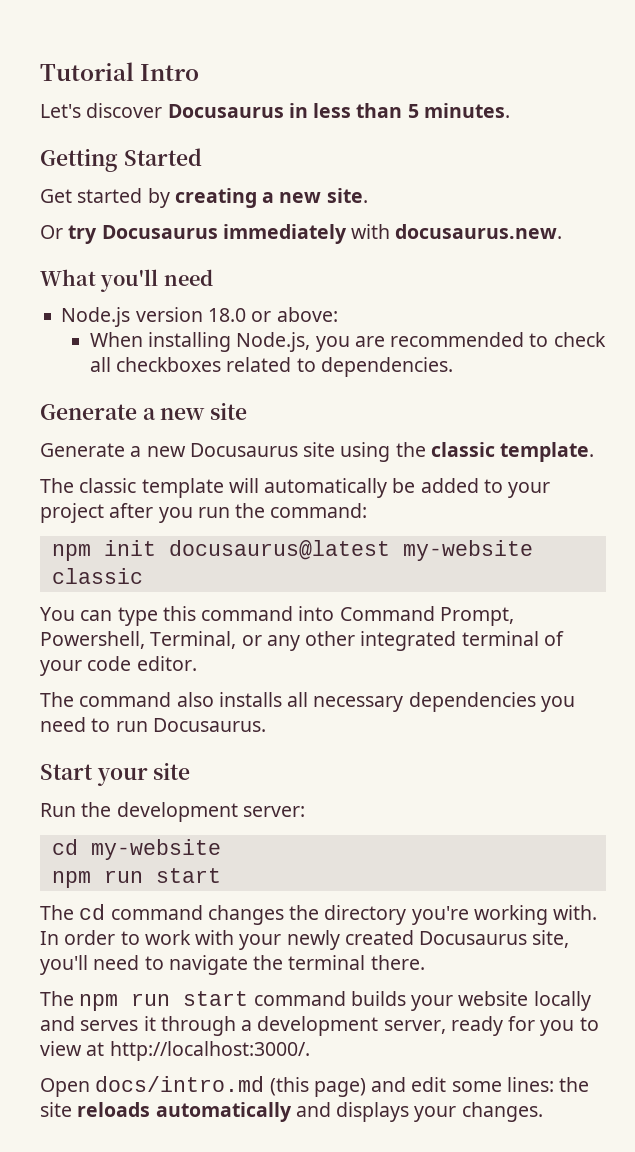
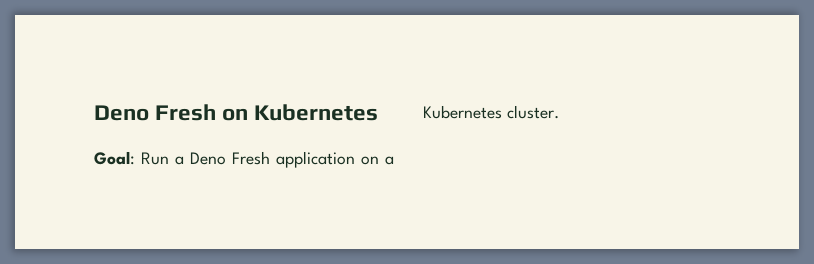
- Tutorial Intro
- Let's discover Docusaurus in less than 5 minutes.
- Getting Started
- Get started by creating a new site.
- Or try Docusaurus immediately with docusaurus.new.
- What you'll need
- Node.js version 18.0 or above:
- When installing Node.js, you are recommended to check all checkboxes related to dependencies.
- Generate a new site
- Generate a new Docusaurus site using the classic template.
- The classic template will automatically be added to your project after you run the command:
- npm init docusaurus@latest my-website classic
- You can type this command into Command Prompt, Powershell, Terminal, or any other integrated terminal of your code editor.
- The command also installs all necessary dependencies you need to run Docusaurus.
- Start your site
- Run the development server:
- cd my-website
- npm run start
- The cd command changes the directory you're working with. In order to work with your newly created Docusaurus site, you'll need to navigate the terminal there.
- The npm run start command builds your website locally and serves it through a development server, ready for you to view at http://localhost:3000/.
- Open docs/intro.md (this page) and edit some lines: the site reloads automatically and displays your changes.
+ Deno Fresh on Kubernetes
+ Goal: Run a Deno Fresh application on a Kubernetes cluster.

